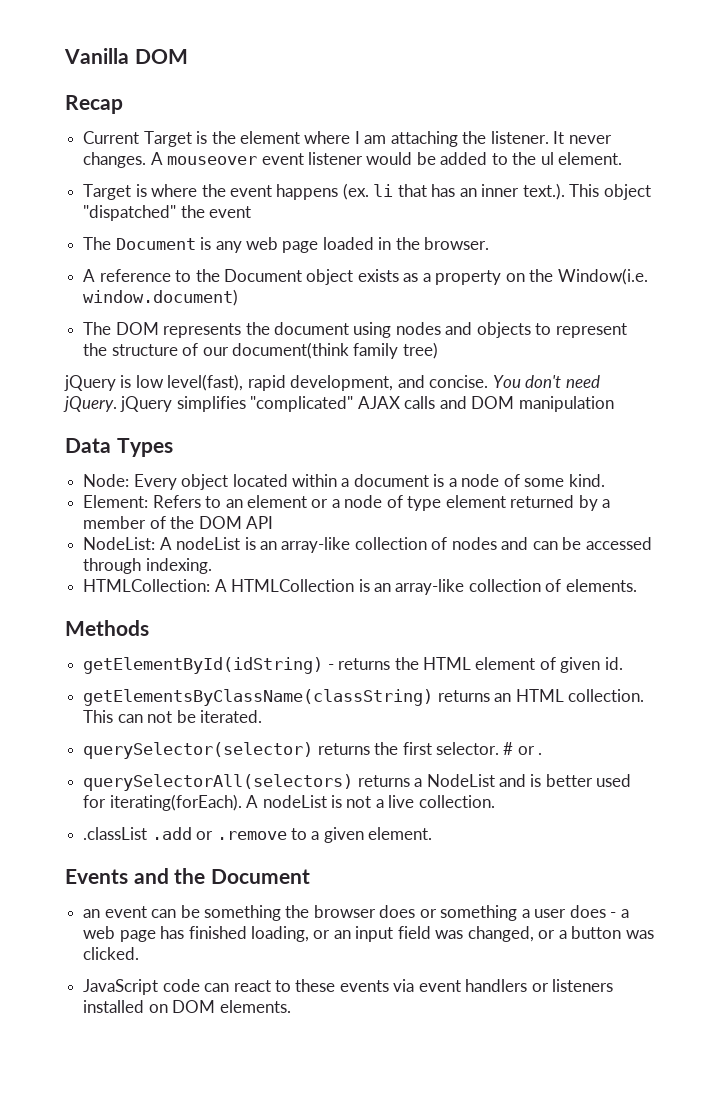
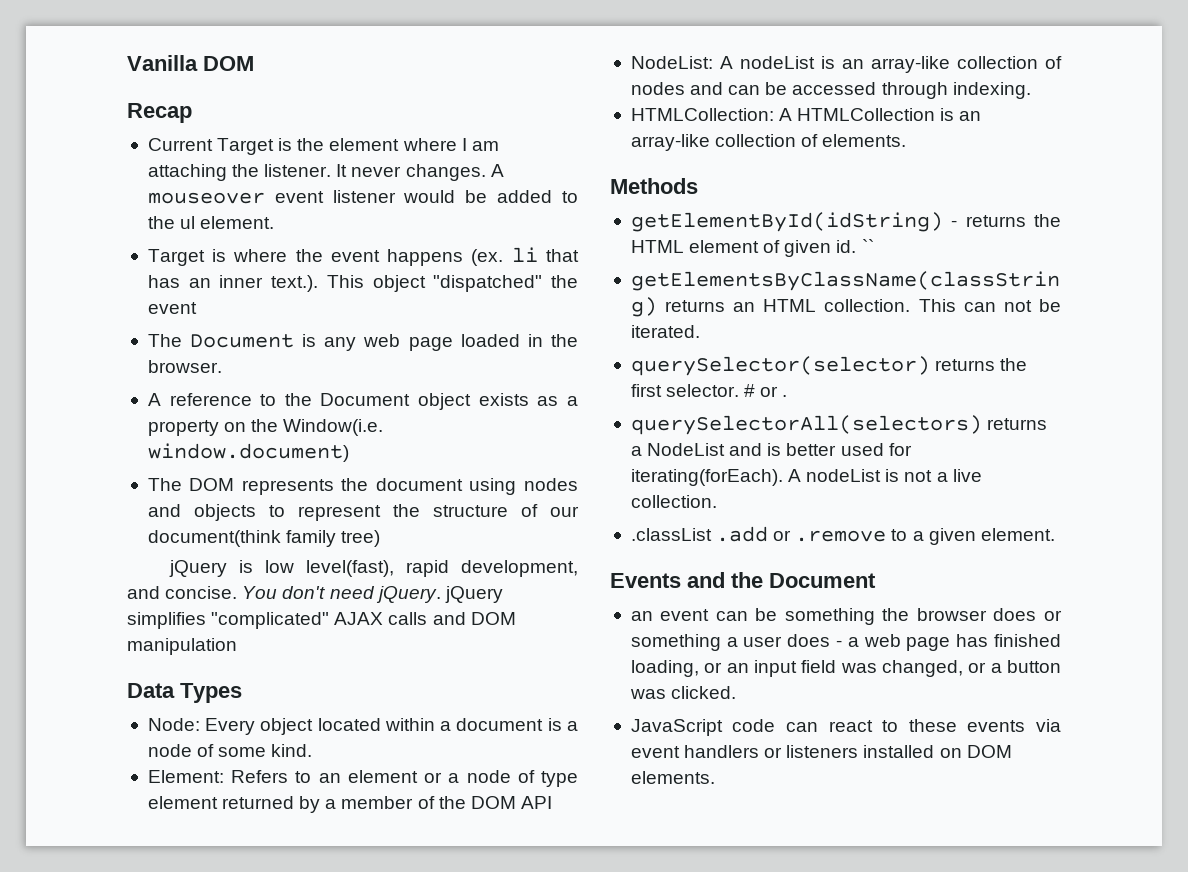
+ ``

